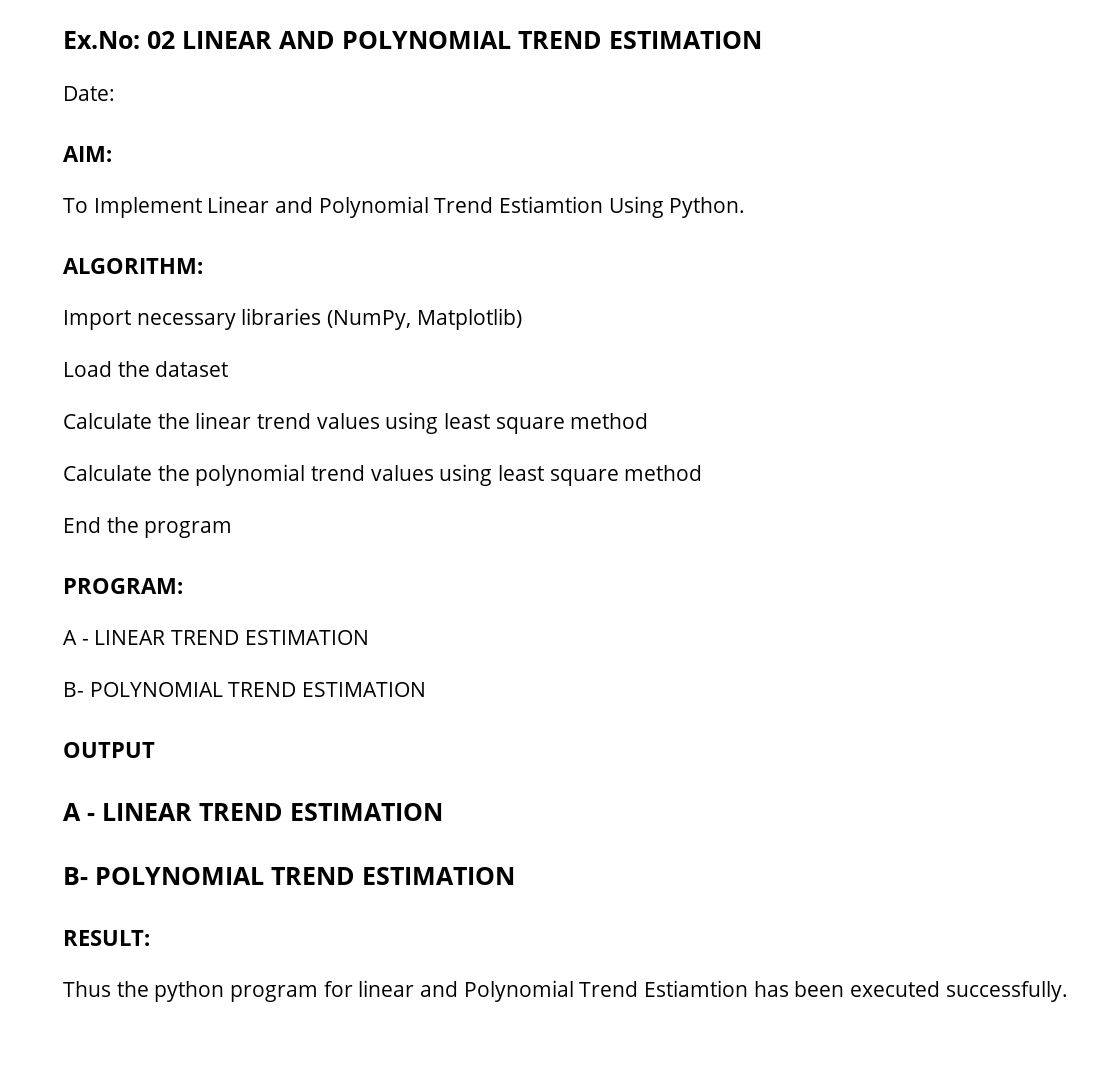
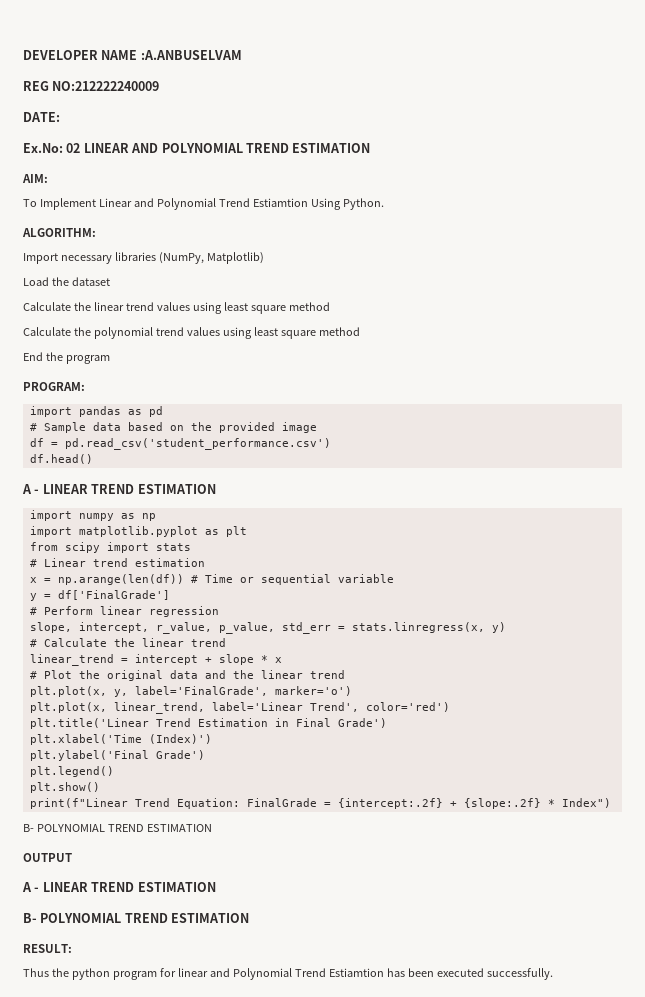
+ DEVELOPER NAME :A.ANBUSELVAM
+ REG NO:212222240009
+ DATE:
- Date:
  PROGRAM:
+ import pandas as pd
+ # Sample data based on the provided image
+ df = pd.read_csv('student_performance.csv')
+ df.head()
  A - LINEAR TREND ESTIMATION
+ import numpy as np
+ import matplotlib.pyplot as plt
+ from scipy import stats
+ # Linear trend estimation
+ x = np.arange(len(df)) # Time or sequential variable
+ y = df['FinalGrade']
+ # Perform linear regression
+ slope, intercept, r_value, p_value, std_err = stats.linregress(x, y)
+ # Calculate the linear trend
+ linear_trend = intercept + slope * x
+ # Plot the original data and the linear trend
+ plt.plot(x, y, label='FinalGrade', marker='o')
+ plt.plot(x, linear_trend, label='Linear Trend', color='red')
+ plt.title('Linear Trend Estimation in Final Grade')
+ plt.xlabel('Time (Index)')
+ plt.ylabel('Final Grade')
+ plt.legend()
+ plt.show()
+ print(f"Linear Trend Equation: FinalGrade = {intercept:.2f} + {slope:.2f} * Index")

